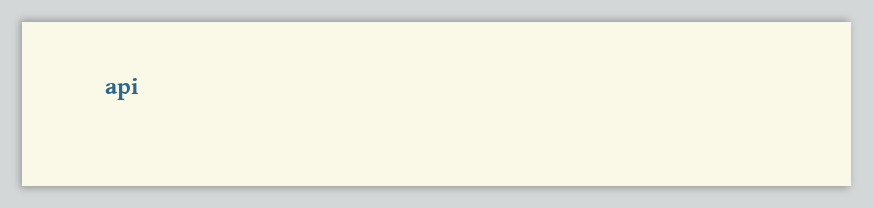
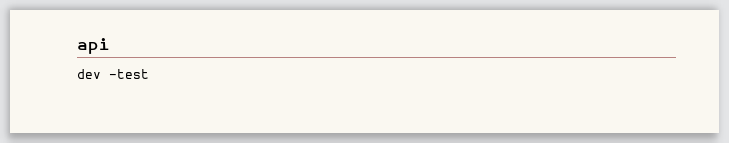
+ dev -test

